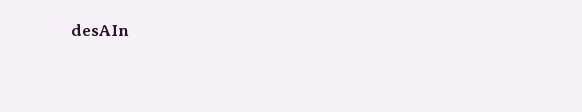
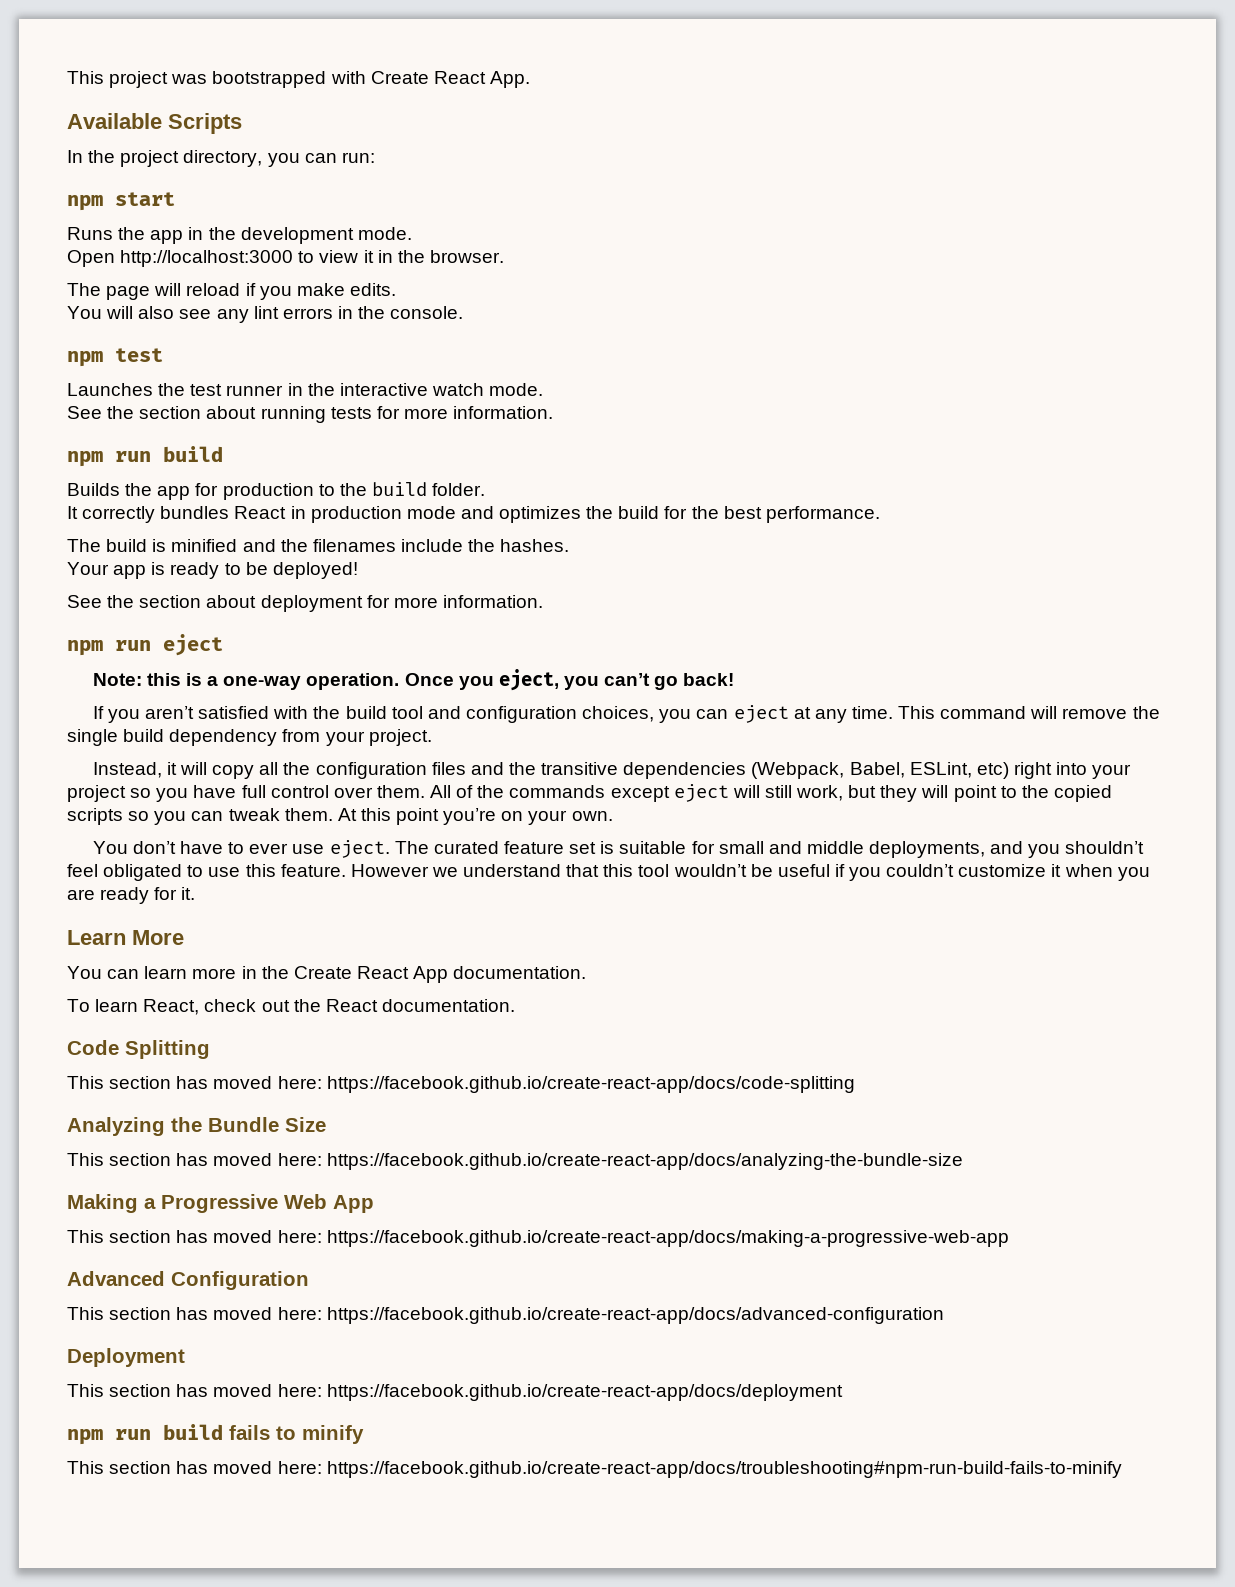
- desAIn
+ This project was bootstrapped with Create React App.
+ Available Scripts
+ In the project directory, you can run:
+ npm start
+ Runs the app in the development mode.
+ Open http://localhost:3000 to view it in the browser.
+ The page will reload if you make edits.
+ You will also see any lint errors in the console.
+ npm test
+ Launches the test runner in the interactive watch mode.
+ See the section about running tests for more information.
+ npm run build
+ Builds the app for production to the build folder.
+ It correctly bundles React in production mode and optimizes the build for the best performance.
+ The build is minified and the filenames include the hashes.
+ Your app is ready to be deployed!
+ See the section about deployment for more information.
+ npm run eject
+ Note: this is a one-way operation. Once you eject, you can’t go back!
+ If you aren’t satisfied with the build tool and configuration choices, you can eject at any time. This command will remove the single build dependency from your project.
+ Instead, it will copy all the configuration files and the transitive dependencies (Webpack, Babel, ESLint, etc) right into your project so you have full control over them. All of the commands except eject will still work, but they will point to the copied scripts so you can tweak them. At this point you’re on your own.
+ You don’t have to ever use eject. The curated feature set is suitable for small and middle deployments, and you shouldn’t feel obligated to use this feature. However we understand that this tool wouldn’t be useful if you couldn’t customize it when you are ready for it.
+ Learn More
+ You can learn more in the Create React App documentation.
+ To learn React, check out the React documentation.
+ Code Splitting
+ This section has moved here: https://facebook.github.io/create-react-app/docs/code-splitting
+ Analyzing the Bundle Size
+ This section has moved here: https://facebook.github.io/create-react-app/docs/analyzing-the-bundle-size
+ Making a Progressive Web App
+ This section has moved here: https://facebook.github.io/create-react-app/docs/making-a-progressive-web-app
+ Advanced Configuration
+ This section has moved here: https://facebook.github.io/create-react-app/docs/advanced-configuration
+ Deployment
+ This section has moved here: https://facebook.github.io/create-react-app/docs/deployment
+ npm run build fails to minify
+ This section has moved here: https://facebook.github.io/create-react-app/docs/troubleshooting#npm-run-build-fails-to-minify

